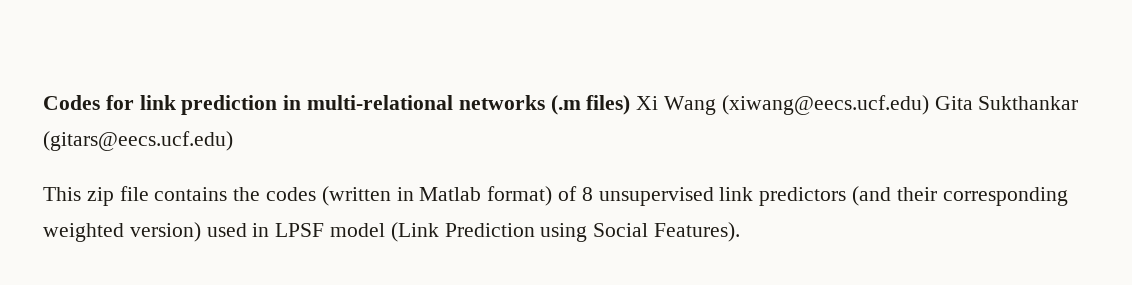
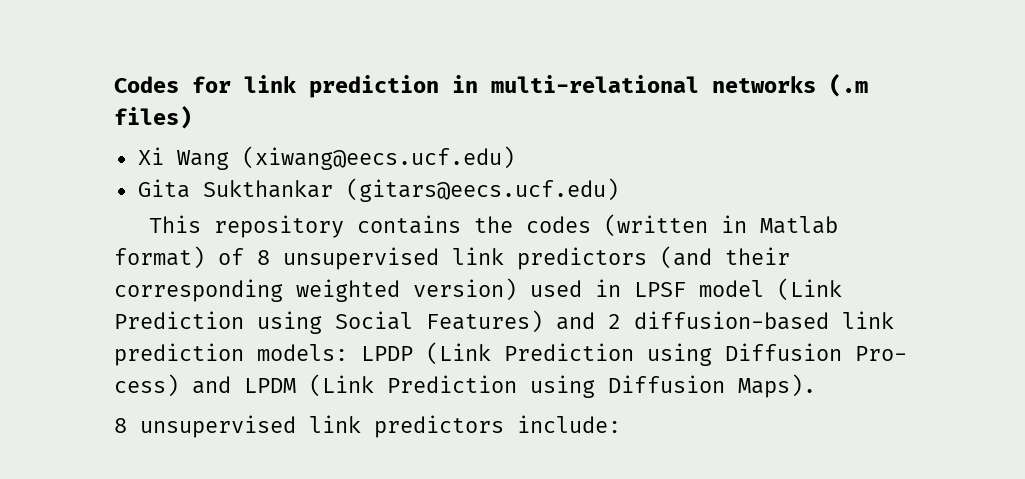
- Codes for link prediction in multi-relational networks (.m files) Xi Wang (xiwang@eecs.ucf.edu) Gita Sukthankar (gitars@eecs.ucf.edu)
+ Codes for link prediction in multi-relational networks (.m files)
+ Xi Wang (xiwang@eecs.ucf.edu)
+ Gita Sukthankar (gitars@eecs.ucf.edu)
- This zip file contains the codes (written in Matlab format) of 8 unsupervised link predictors (and their corresponding weighted version) used in LPSF model (Link Prediction using Social Features).
+ This repository contains the codes (written in Matlab format) of 8 unsupervised link predictors (and their corresponding weighted version) used in LPSF model (Link Prediction using Social Features) and 2 diffusion-based link prediction models: LPDP (Link Prediction using Diffusion Pro- cess) and LPDM (Link Prediction using Diffusion Maps).
+ 8 unsupervised link predictors include:

